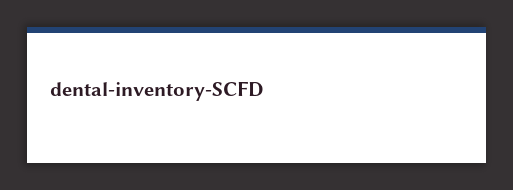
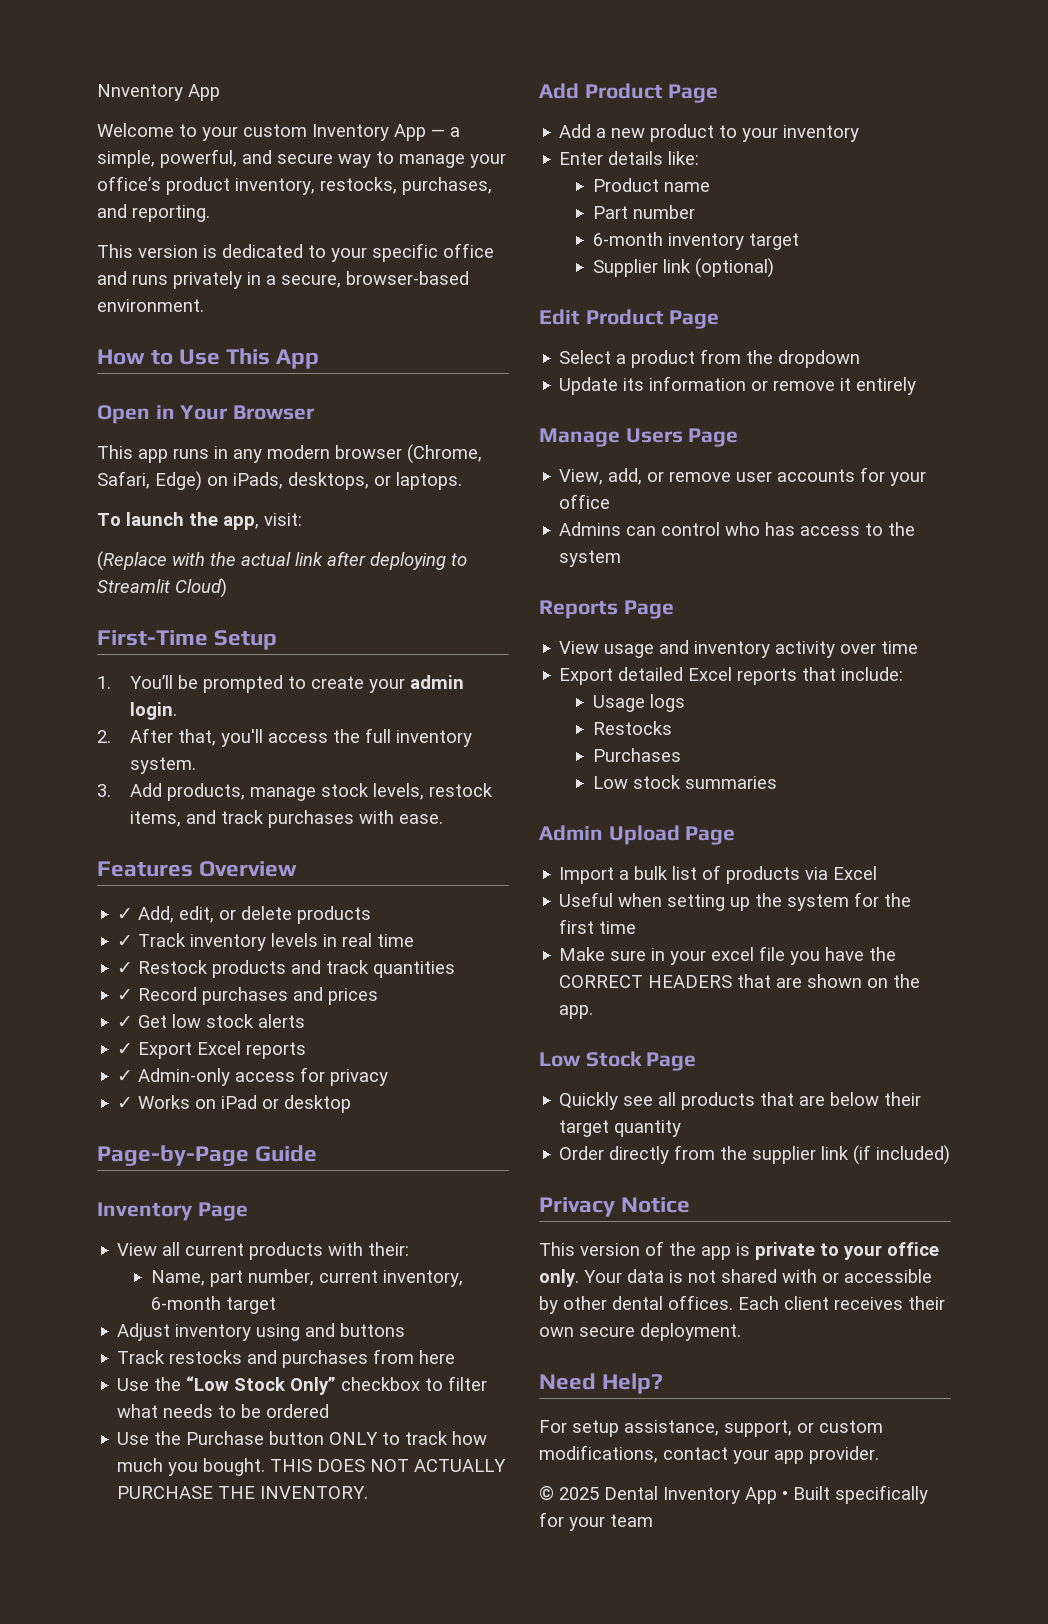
- dental-inventory-SCFD
+ Nnventory App
+ Welcome to your custom Inventory App — a simple, powerful, and secure way to manage your office’s product inventory, restocks, purchases, and reporting.
+ This version is dedicated to your specific office and runs privately in a secure, browser-based environment.
+ How to Use This App
+ Open in Your Browser
+ This app runs in any modern browser (Chrome, Safari, Edge) on iPads, desktops, or laptops.
+ To launch the app, visit:
+ (Replace with the actual link after deploying to Streamlit Cloud)
+ First-Time Setup
+ 1. You’ll be prompted to create your admin login.
+ 2. After that, you'll access the full inventory system.
+ 3. Add products, manage stock levels, restock items, and track purchases with ease.
+ Features Overview
+ ✓ Add, edit, or delete products
+ ✓ Track inventory levels in real time
+ ✓ Restock products and track quantities
+ ✓ Record purchases and prices
+ ✓ Get low stock alerts
+ ✓ Export Excel reports
+ ✓ Admin-only access for privacy
+ ✓ Works on iPad or desktop
+ Page-by-Page Guide
+ Inventory Page
+ View all current products with their:
+ Name, part number, current inventory, 6-month target
+ Adjust inventory using and buttons
+ Track restocks and purchases from here
+ Use the “Low Stock Only” checkbox to filter what needs to be ordered
+ Use the Purchase button ONLY to track how much you bought. THIS DOES NOT ACTUALLY PURCHASE THE INVENTORY.
+ Add Product Page
+ Add a new product to your inventory
+ Enter details like:
+ Product name
+ Part number
+ 6-month inventory target
+ Supplier link (optional)
+ Edit Product Page
+ Select a product from the dropdown
+ Update its information or remove it entirely
+ Manage Users Page
+ View, add, or remove user accounts for your office
+ Admins can control who has access to the system
+ Reports Page
+ View usage and inventory activity over time
+ Export detailed Excel reports that include:
+ Usage logs
+ Restocks
+ Purchases
+ Low stock summaries
+ Admin Upload Page
+ Import a bulk list of products via Excel
+ Useful when setting up the system for the first time
+ Make sure in your excel file you have the CORRECT HEADERS that are shown on the app.
+ Low Stock Page
+ Quickly see all products that are below their target quantity
+ Order directly from the supplier link (if included)
+ Privacy Notice
+ This version of the app is private to your office only. Your data is not shared with or accessible by other dental offices. Each client receives their own secure deployment.
+ Need Help?
+ For setup assistance, support, or custom modifications, contact your app provider.
+ © 2025 Dental Inventory App • Built specifically for your team

